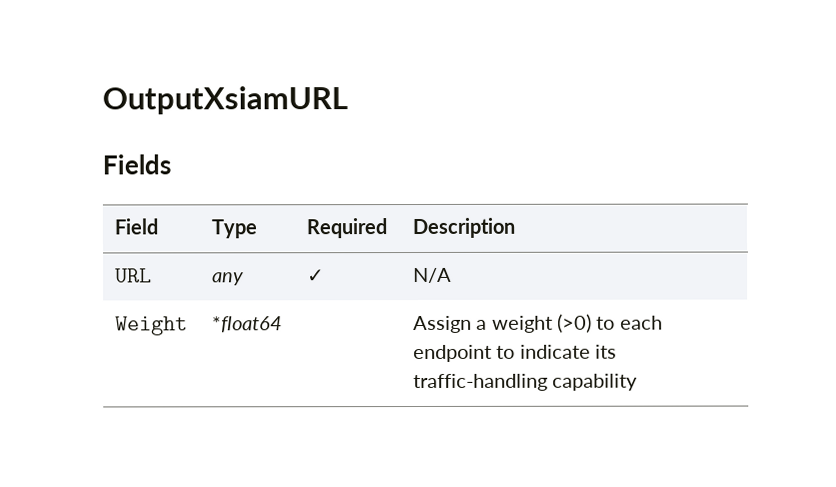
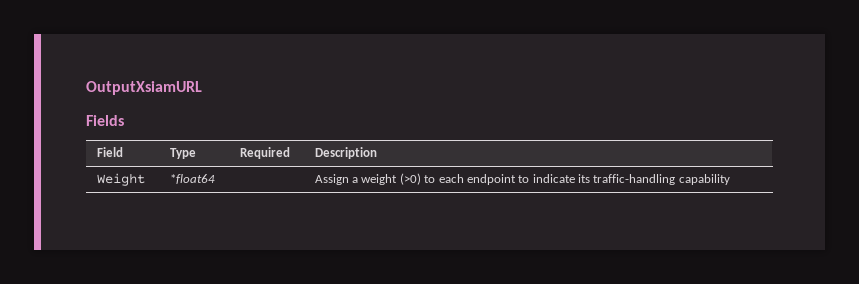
- URL | any | ✓ | N/A

